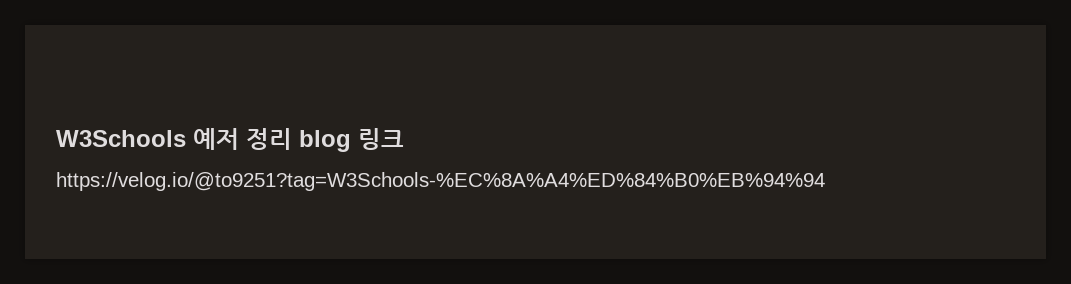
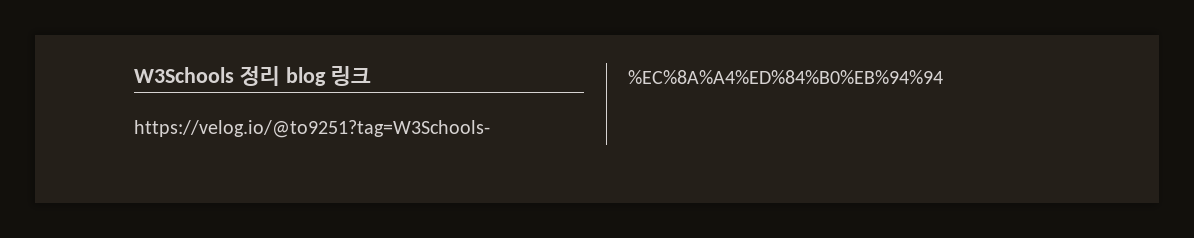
- W3Schools 예저 정리 blog 링크
+ W3Schools 정리 blog 링크

